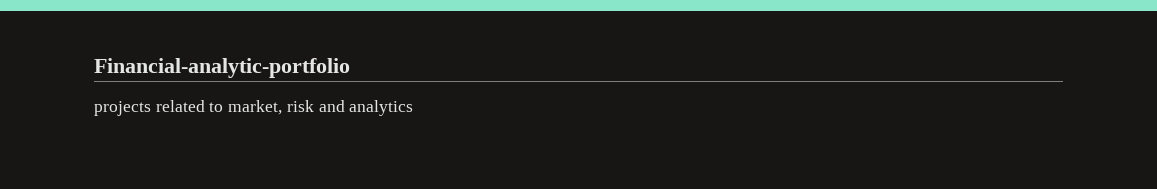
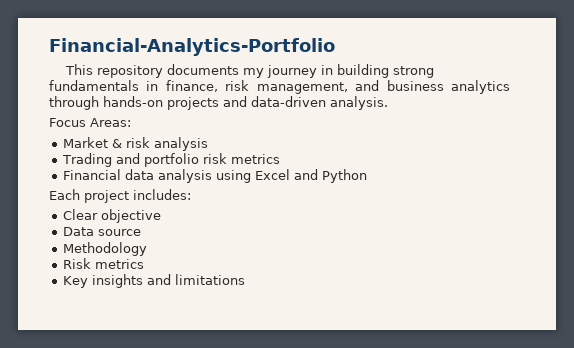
- Financial-analytic-portfolio
- projects related to market, risk and analytics
+ Financial-Analytics-Portfolio
+ This repository documents my journey in building strong fundamentals in finance, risk management, and business analytics through hands-on projects and data-driven analysis.
+ Focus Areas:
+ Market & risk analysis
+ Trading and portfolio risk metrics
+ Financial data analysis using Excel and Python
+ Each project includes:
+ Clear objective
+ Data source
+ Methodology
+ Risk metrics
+ Key insights and limitations

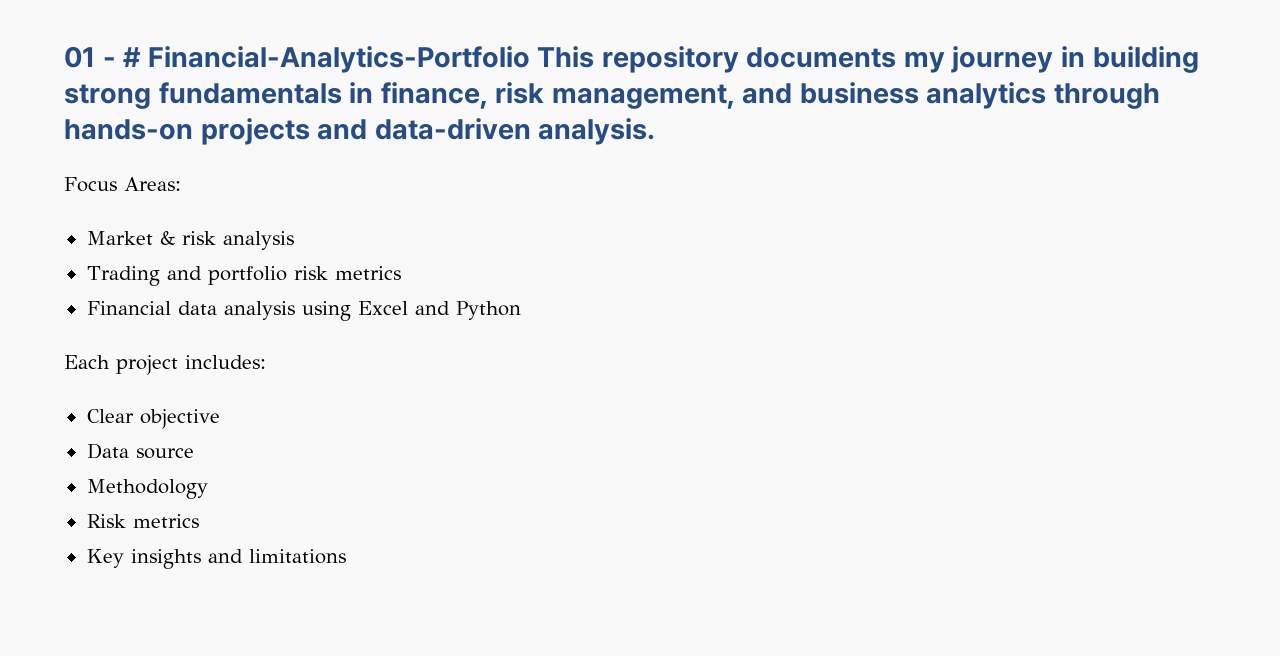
- Financial-Analytics-Portfolio
- This repository documents my journey in building strong fundamentals in finance, risk management, and business analytics through hands-on projects and data-driven analysis.
+ 01 - # Financial-Analytics-Portfolio This repository documents my journey in building strong fundamentals in finance, risk management, and business analytics through hands-on projects and data-driven analysis.

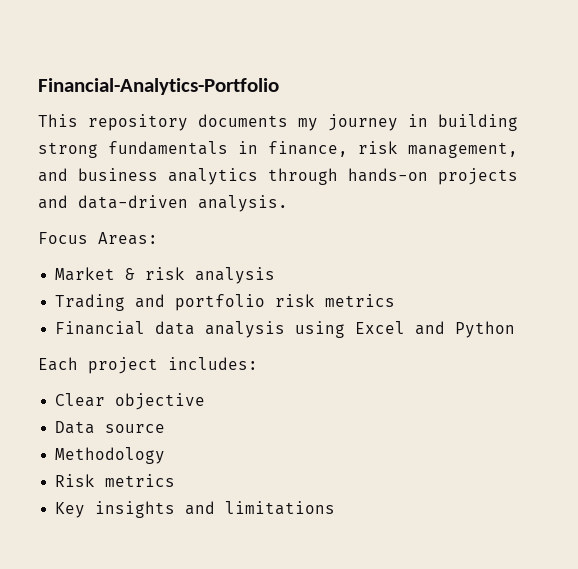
- 01 - # Financial-Analytics-Portfolio This repository documents my journey in building strong fundamentals in finance, risk management, and business analytics through hands-on projects and data-driven analysis.
+ Financial-Analytics-Portfolio
+ This repository documents my journey in building strong fundamentals in finance, risk management, and business analytics through hands-on projects and data-driven analysis.

